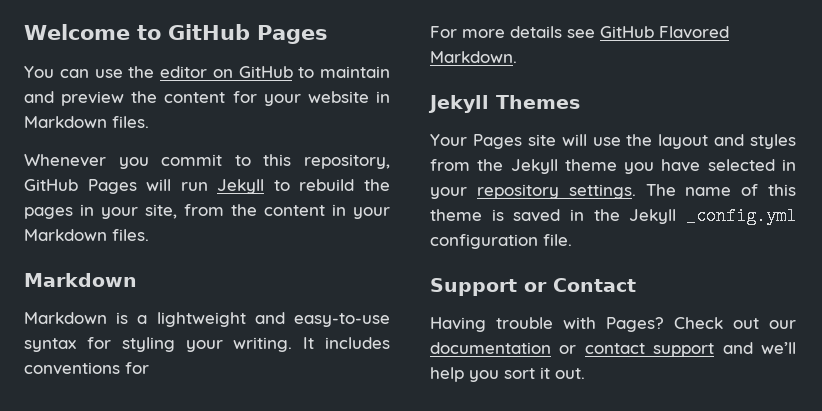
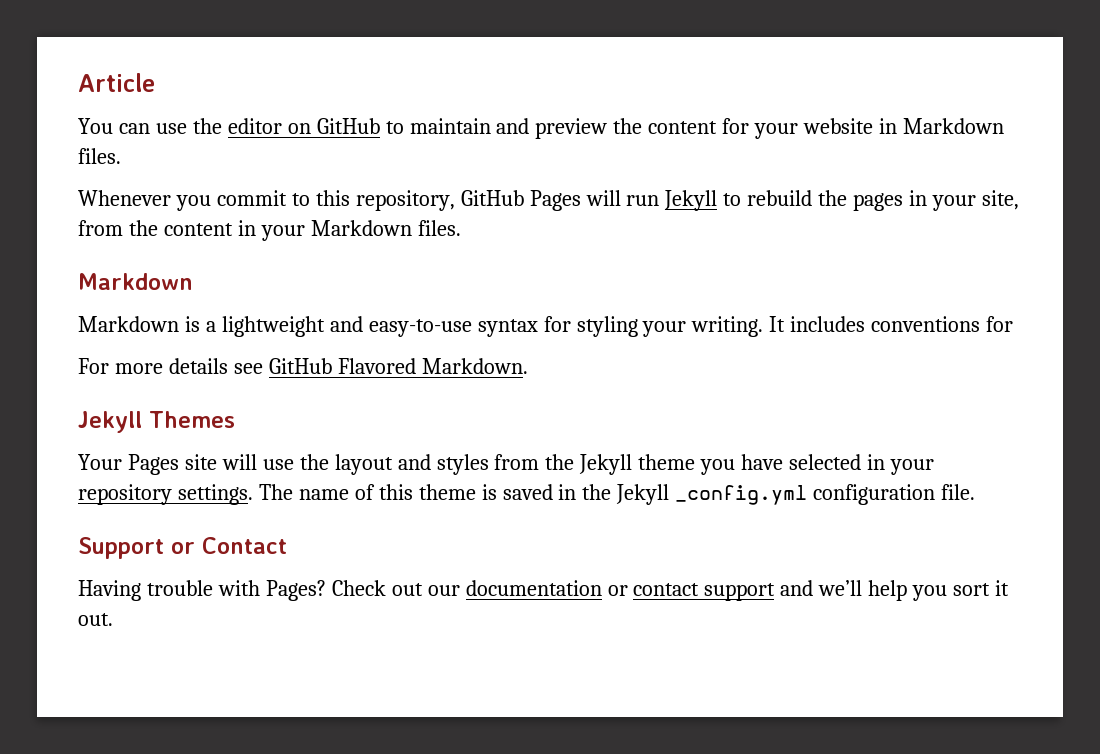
- Welcome to GitHub Pages
+ Article

